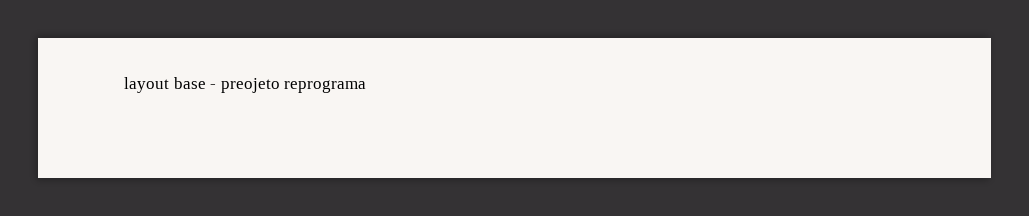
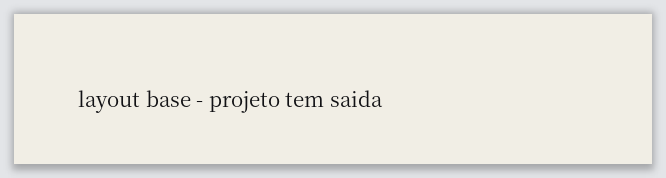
- layout base - preojeto reprograma
+ layout base - projeto tem saida

